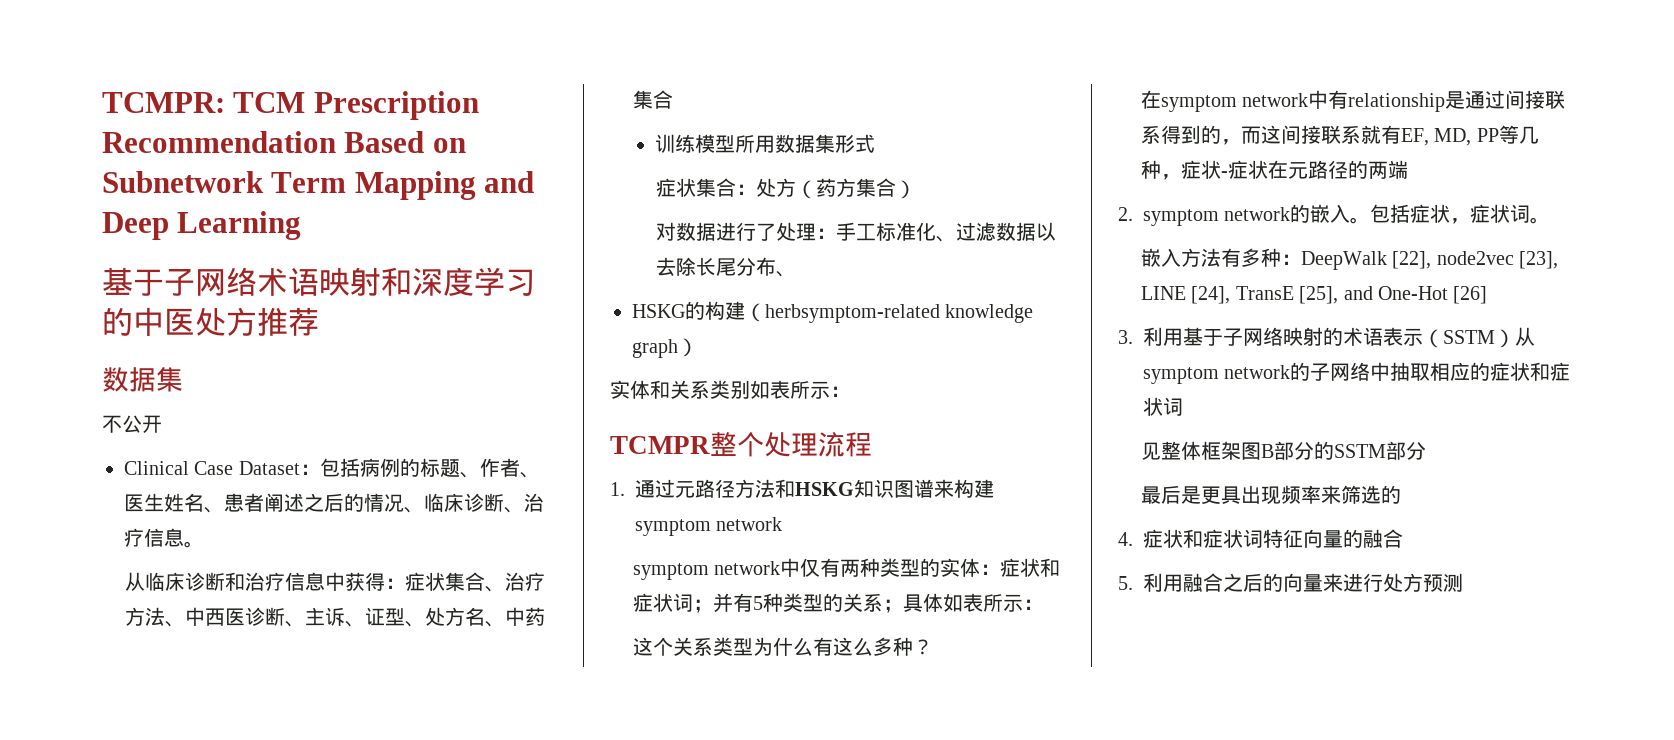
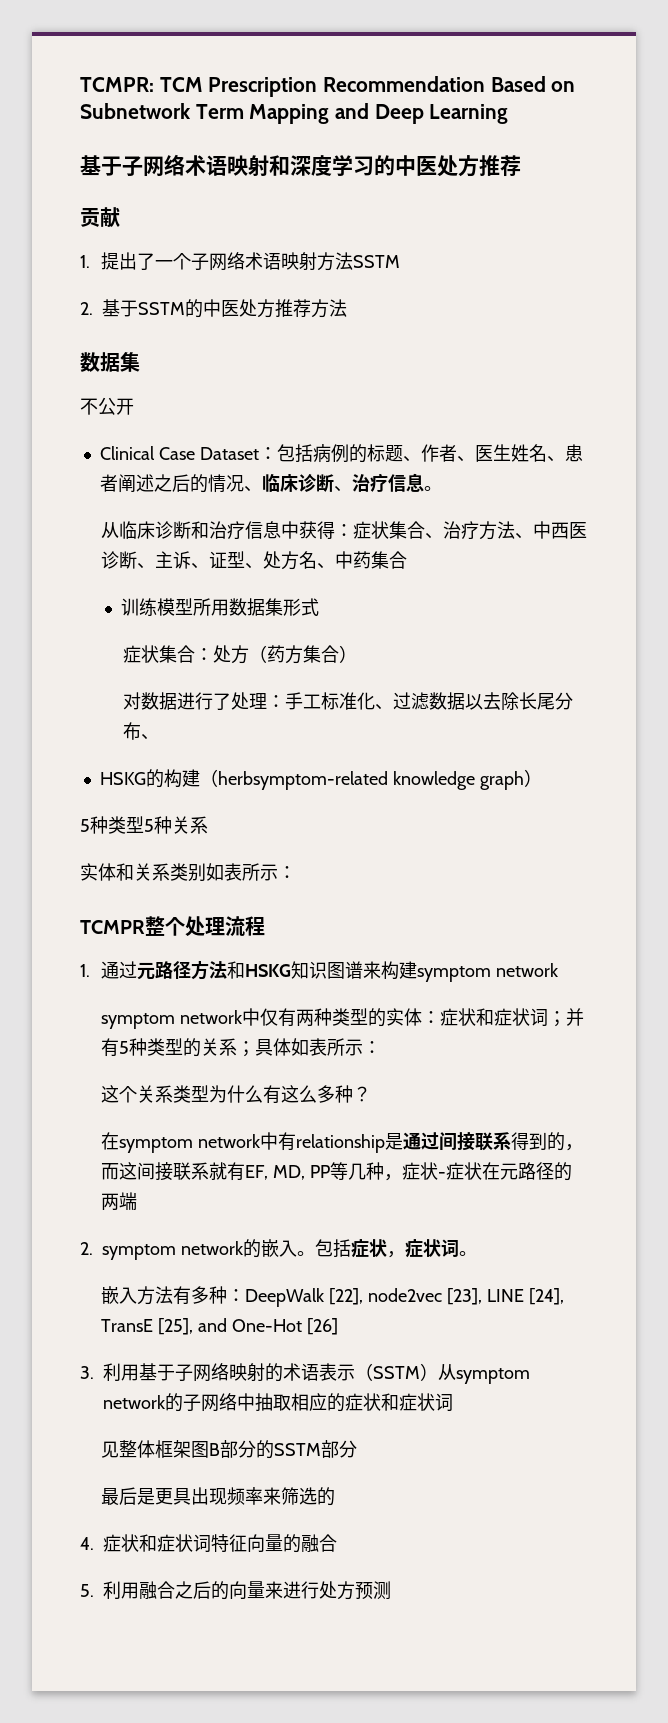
+ 贡献
+ 1.提出了一个子网络术语映射方法SSTM
+ 2.基于SSTM的中医处方推荐方法
+ 5种类型5种关系

